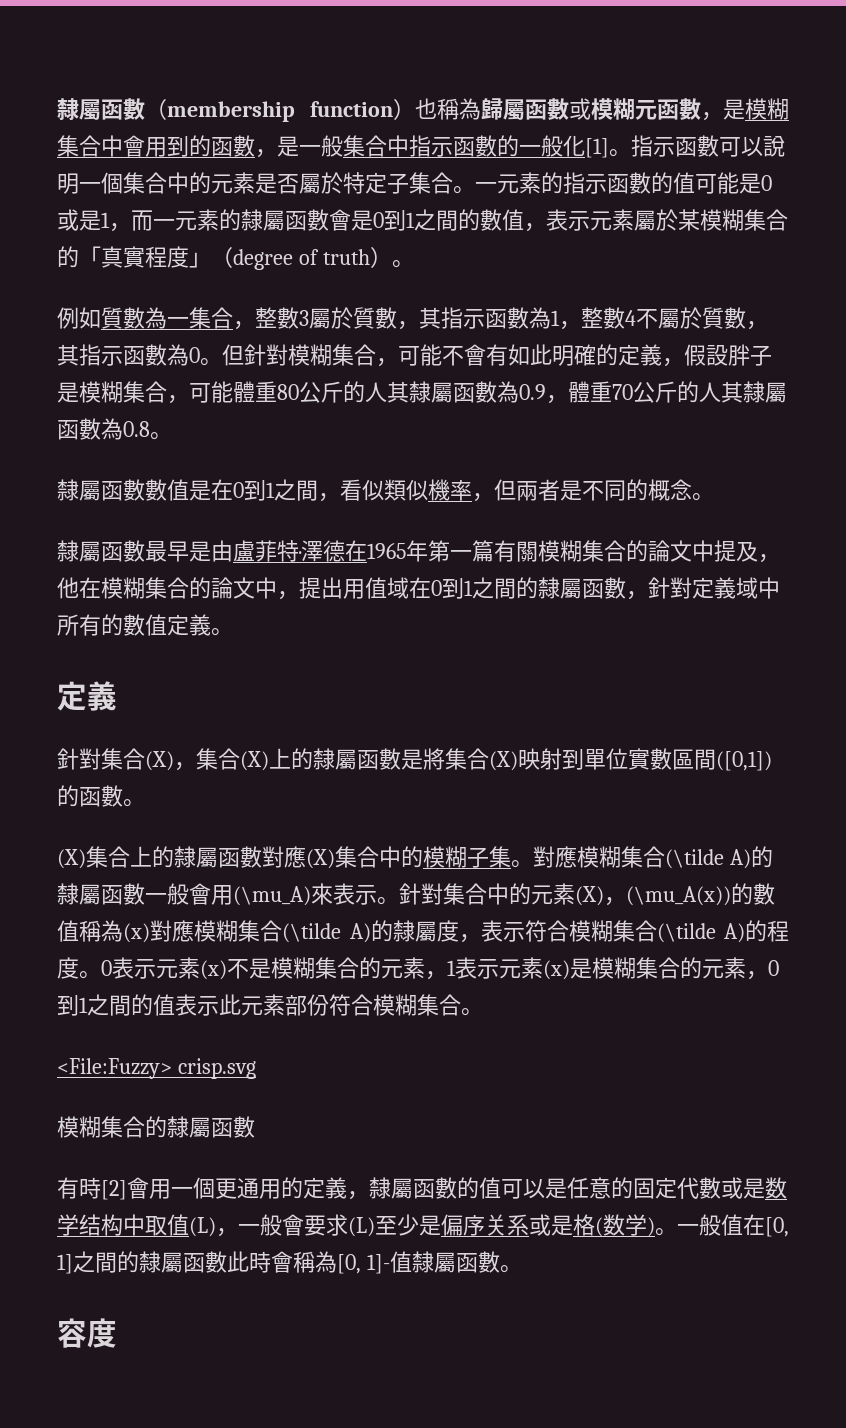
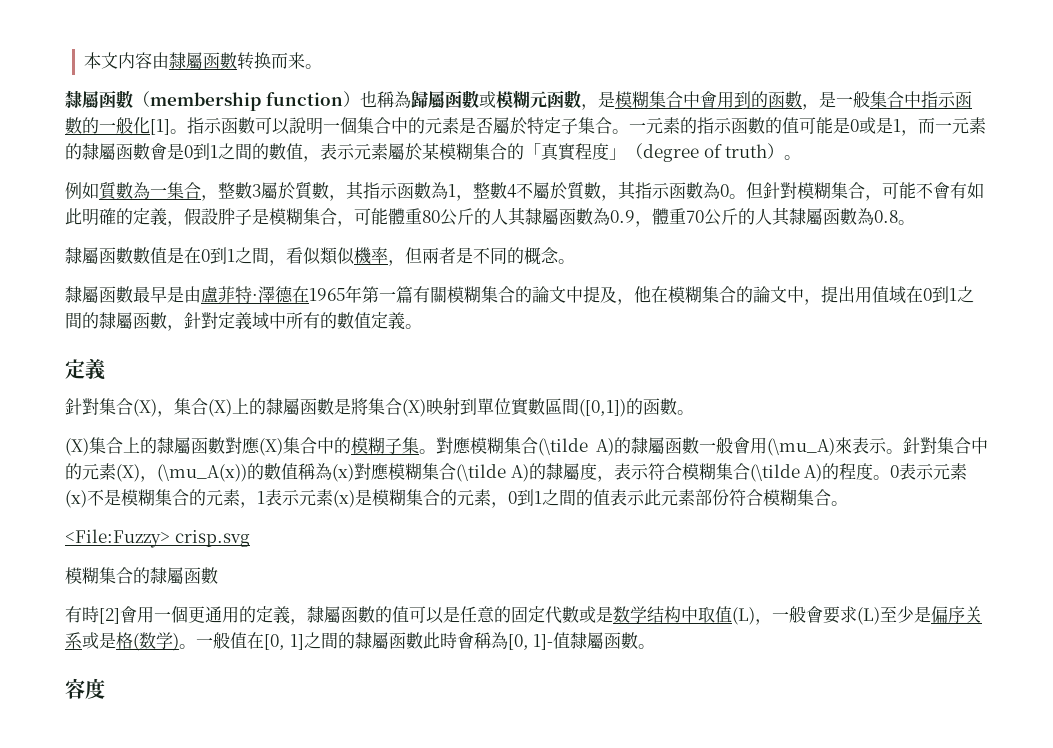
+ 本文内容由隸屬函數转换而来。

